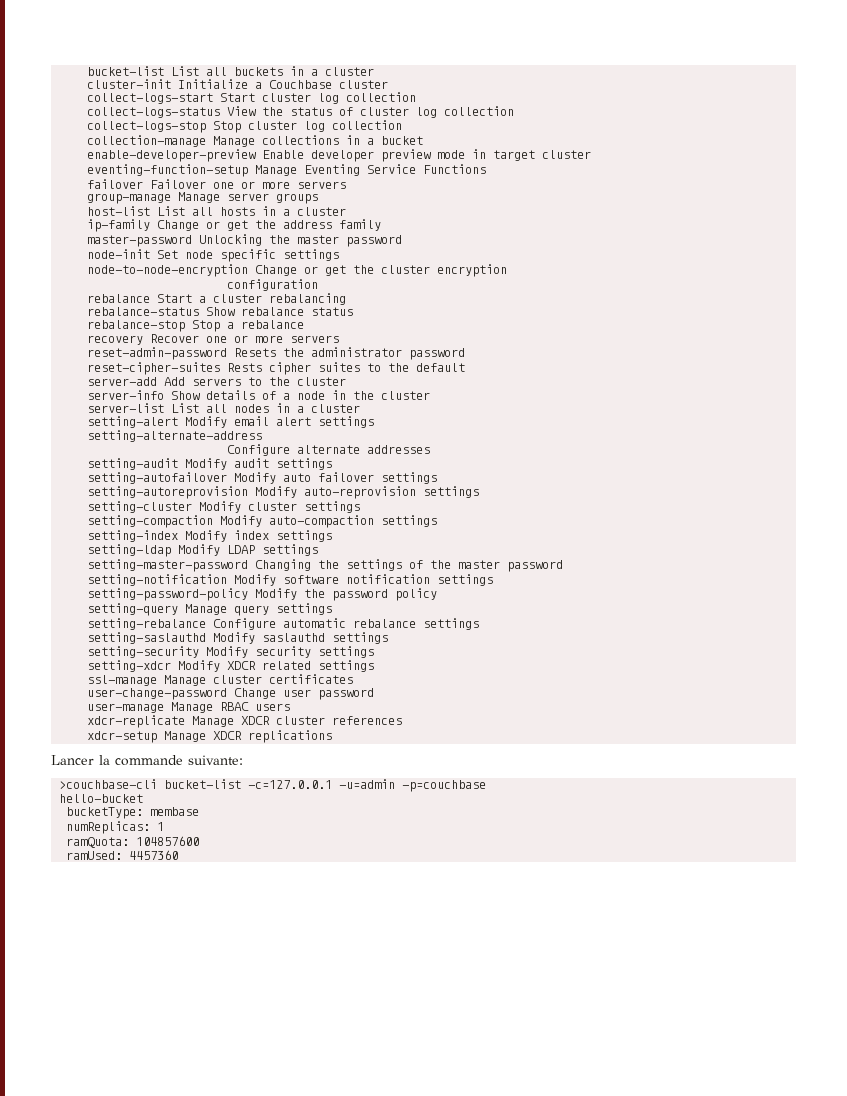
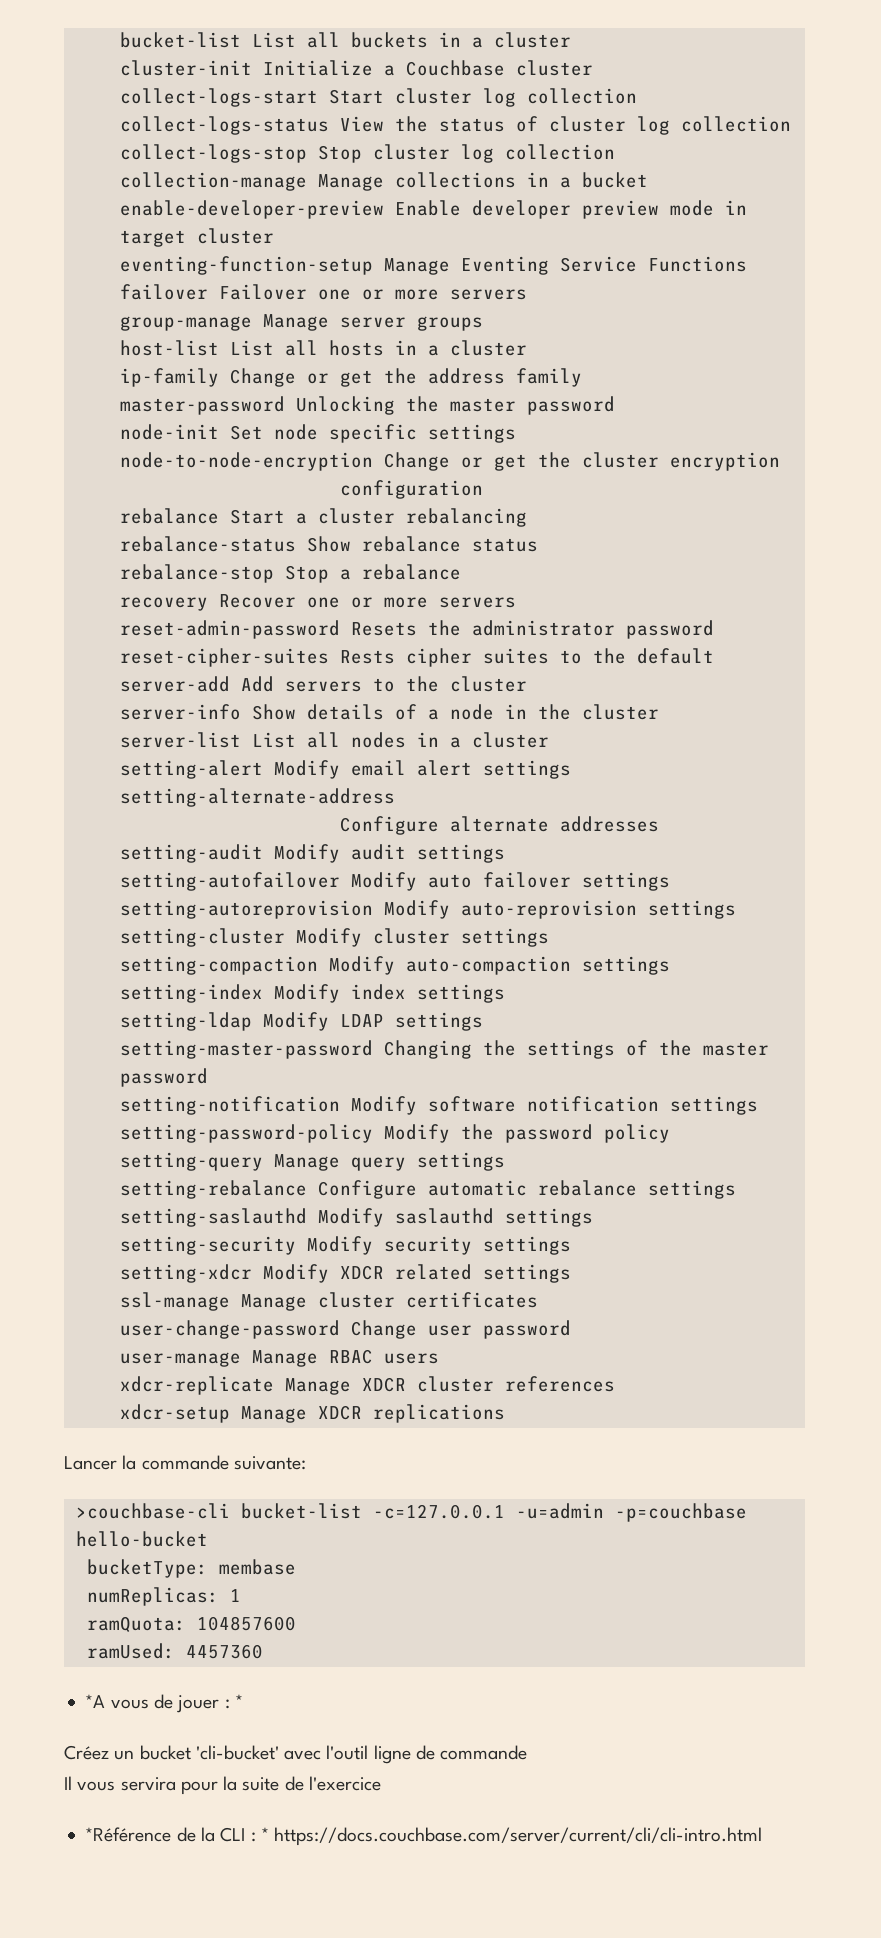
+ *A vous de jouer : *
+ Créez un bucket 'cli-bucket' avec l'outil ligne de commande
+ Il vous servira pour la suite de l'exercice
+ *Référence de la CLI : * https://docs.couchbase.com/server/current/cli/cli-intro.html

